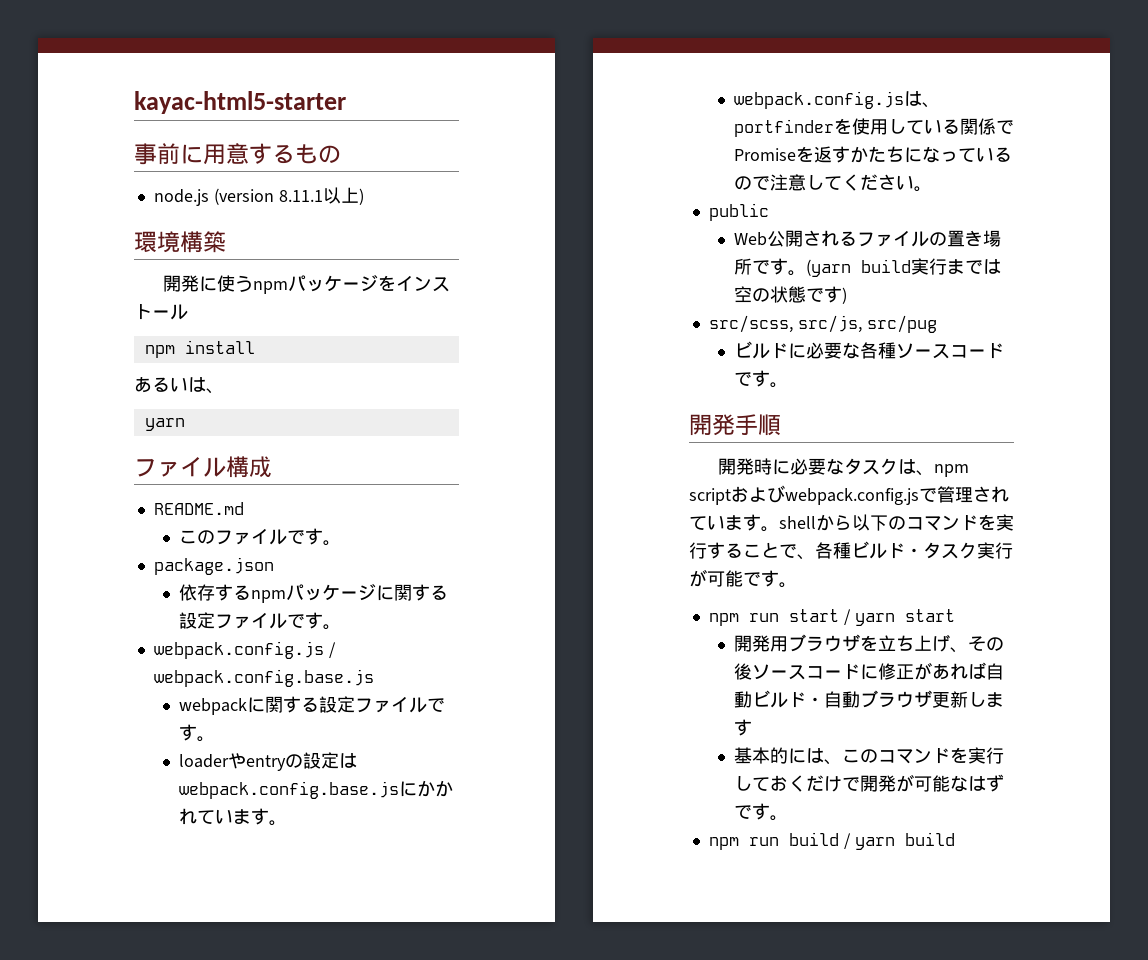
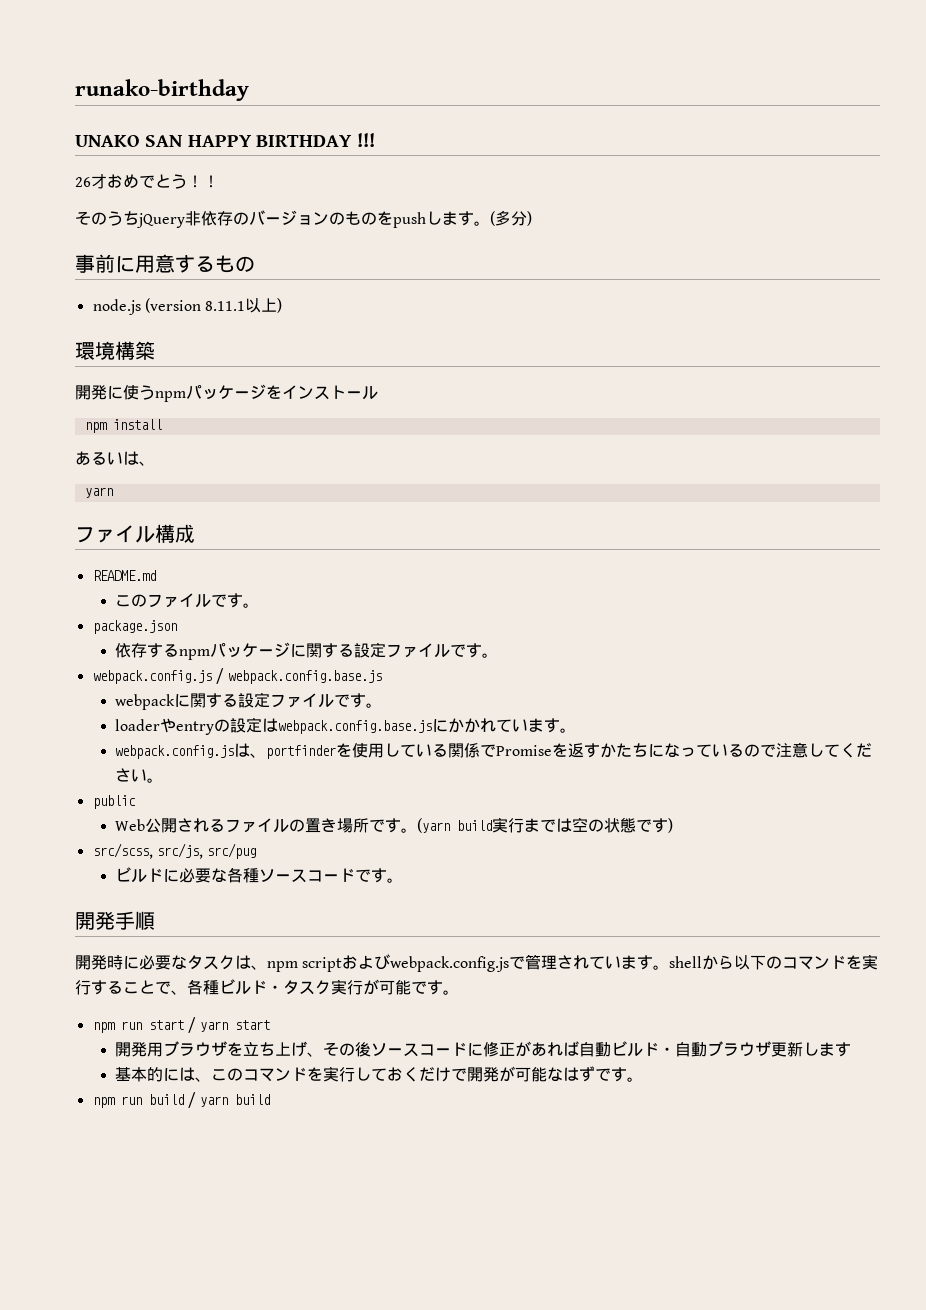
- kayac-html5-starter
+ runako-birthday
+ UNAKO SAN HAPPY BIRTHDAY !!!
+ 26才おめでとう！！
+ そのうちjQuery非依存のバージョンのものをpushします。(多分)

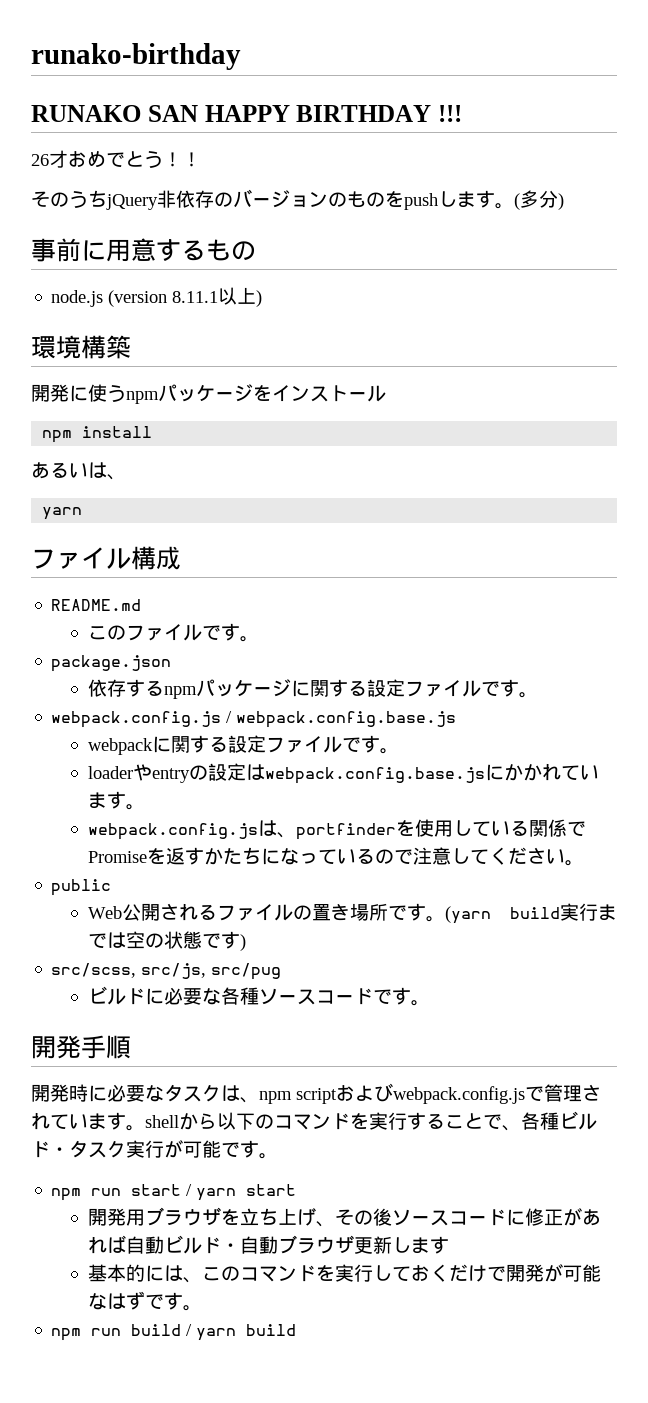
- UNAKO SAN HAPPY BIRTHDAY !!!
+ RUNAKO SAN HAPPY BIRTHDAY !!!

